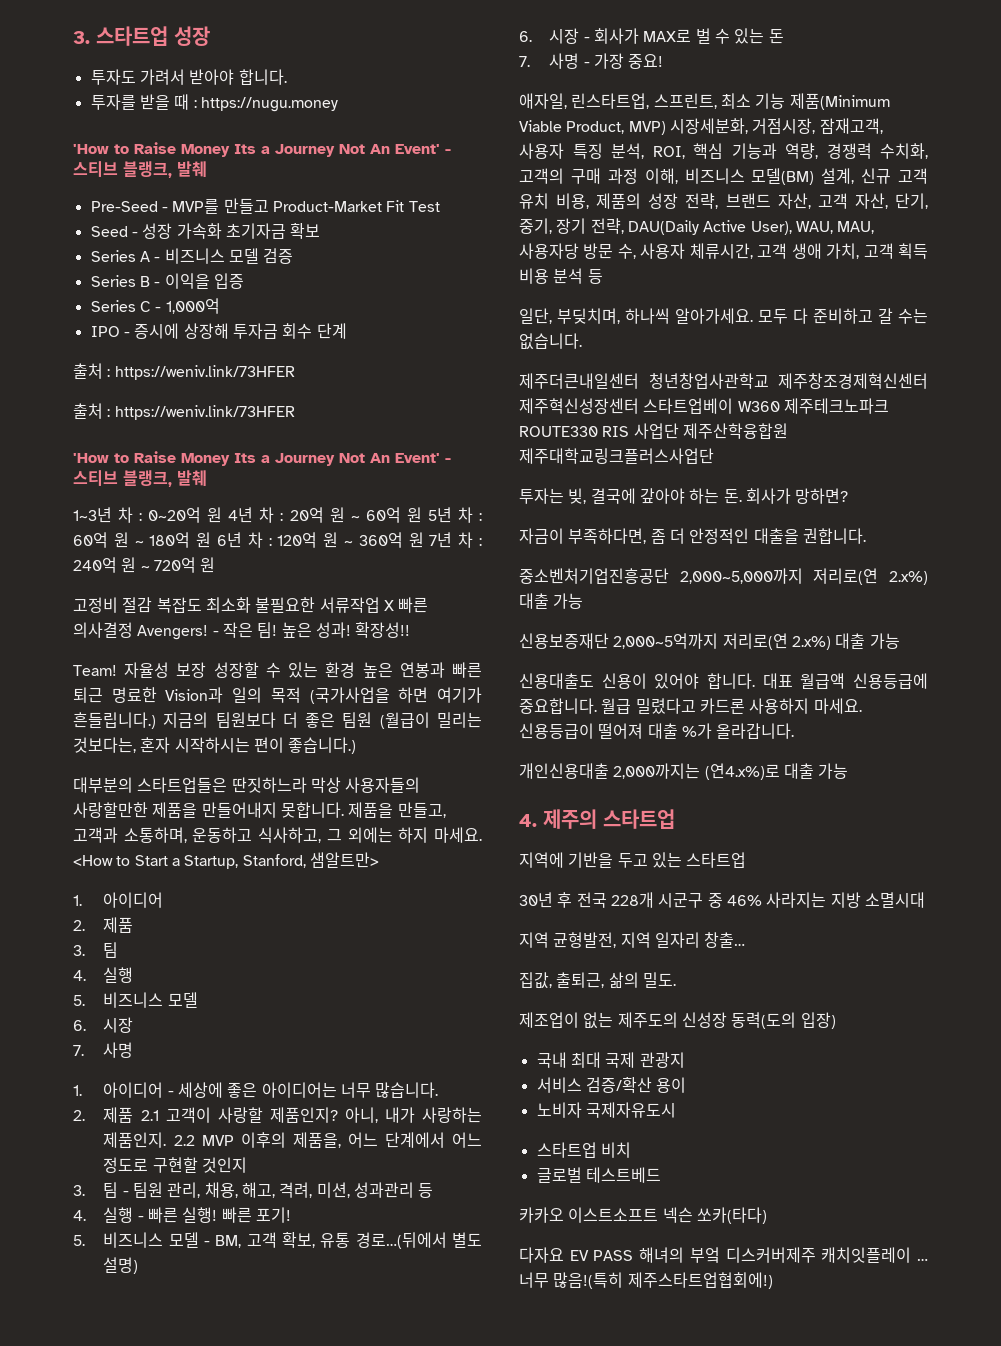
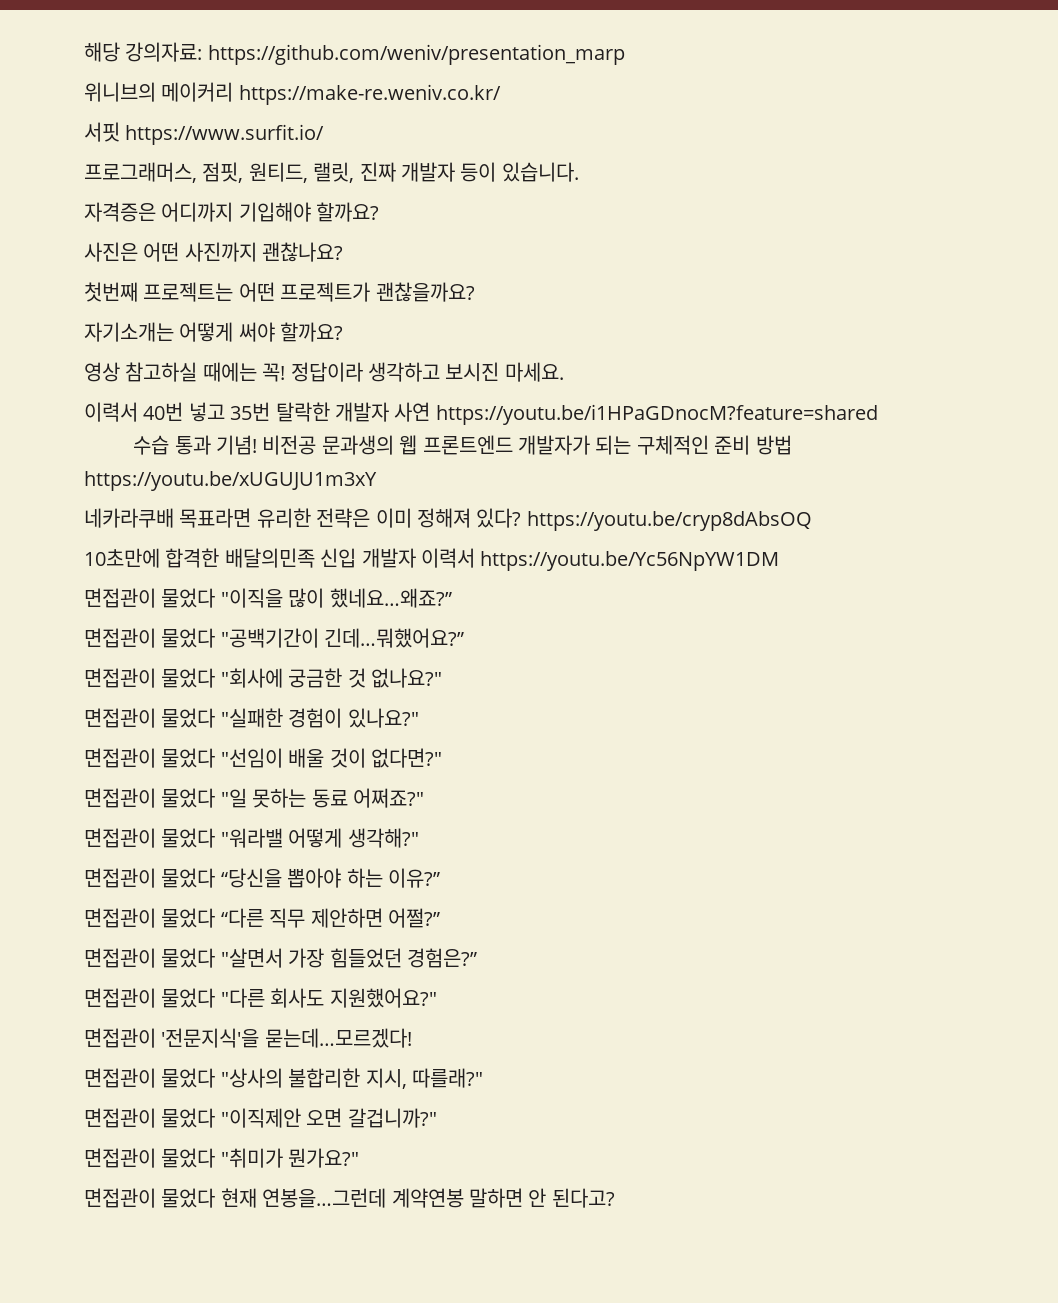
- 3. 스타트업 성장
- 투자도 가려서 받아야 합니다.
- 투자를 받을 때 : https://nugu.money
- 'How to Raise Money Its a Journey Not An Event' - 스티브 블랭크, 발췌
- Pre-Seed - MVP를 만들고 Product-Market Fit Test
- Seed - 성장 가속화 초기자금 확보
- Series A - 비즈니스 모델 검증
- Series B - 이익을 입증
- Series C - 1,000억
- IPO - 증시에 상장해 투자금 회수 단계
- 출처 : https://weniv.link/73HFER
- 출처 : https://weniv.link/73HFER
- 'How to Raise Money Its a Journey Not An Event' - 스티브 블랭크, 발췌
- 1~3년 차 : 0~20억 원 4년 차 : 20억 원 ~ 60억 원 5년 차 : 60억 원 ~ 180억 원 6년 차 : 120억 원 ~ 360억 원 7년 차 : 240억 원 ~ 720억 원
- 고정비 절감 복잡도 최소화 불필요한 서류작업 X 빠른 의사결정 Avengers! - 작은 팀! 높은 성과! 확장성!!
- Team! 자율성 보장 성장할 수 있는 환경 높은 연봉과 빠른 퇴근 명료한 Vision과 일의 목적 (국가사업을 하면 여기가 흔들립니다.) 지금의 팀원보다 더 좋은 팀원 (월급이 밀리는 것보다는, 혼자 시작하시는 편이 좋습니다.)
- 대부분의 스타트업들은 딴짓하느라 막상 사용자들의 사랑할만한 제품을 만들어내지 못합니다. 제품을 만들고, 고객과 소통하며, 운동하고 식사하고, 그 외에는 하지 마세요. <How to Start a Startup, Stanford, 샘알트만>
- 1. 아이디어
- 2. 제품
- 3. 팀
- 4. 실행
- 5. 비즈니스 모델
- 6. 시장
- 7. 사명
- 1. 아이디어 - 세상에 좋은 아이디어는 너무 많습니다.
- 2. 제품 2.1 고객이 사랑할 제품인지? 아니, 내가 사랑하는 제품인지. 2.2 MVP 이후의 제품을, 어느 단계에서 어느 정도로 구현할 것인지
- 3. 팀 - 팀원 관리, 채용, 해고, 격려, 미션, 성과관리 등
- 4. 실행 - 빠른 실행! 빠른 포기!
- 5. 비즈니스 모델 - BM, 고객 확보, 유통 경로…(뒤에서 별도 설명)
- 6. 시장 - 회사가 MAX로 벌 수 있는 돈
- 7. 사명 - 가장 중요!
- 애자일, 린스타트업, 스프린트, 최소 기능 제품(Minimum Viable Product, MVP) 시장세분화, 거점시장, 잠재고객, 사용자 특징 분석, ROI, 핵심 기능과 역량, 경쟁력 수치화, 고객의 구매 과정 이해, 비즈니스 모델(BM) 설계, 신규 고객 유치 비용, 제품의 성장 전략, 브랜드 자산, 고객 자산, 단기, 중기, 장기 전략, DAU(Daily Active User), WAU, MAU, 사용자당 방문 수, 사용자 체류시간, 고객 생애 가치, 고객 획득 비용 분석 등
- 일단, 부딪치며, 하나씩 알아가세요. 모두 다 준비하고 갈 수는 없습니다.
- 제주더큰내일센터 청년창업사관학교 제주창조경제혁신센터 제주혁신성장센터 스타트업베이 W360 제주테크노파크 ROUTE330 RIS 사업단 제주산학융합원 제주대학교링크플러스사업단
- 투자는 빚, 결국에 갚아야 하는 돈. 회사가 망하면?
- 자금이 부족하다면, 좀 더 안정적인 대출을 권합니다.
- 중소벤처기업진흥공단 2,000~5,000까지 저리로(연 2.x%) 대출 가능
- 신용보증재단 2,000~5억까지 저리로(연 2.x%) 대출 가능
- 신용대출도 신용이 있어야 합니다. 대표 월급액 신용등급에 중요합니다. 월급 밀렸다고 카드론 사용하지 마세요. 신용등급이 떨어져 대출 %가 올라갑니다.
- 개인신용대출 2,000까지는 (연4.x%)로 대출 가능
- 4. 제주의 스타트업
- 지역에 기반을 두고 있는 스타트업
- 30년 후 전국 228개 시군구 중 46% 사라지는 지방 소멸시대
- 지역 균형발전, 지역 일자리 창출…
- 집값, 출퇴근, 삶의 밀도.
- 제조업이 없는 제주도의 신성장 동력(도의 입장)
- 국내 최대 국제 관광지
- 서비스 검증/확산 용이
- 노비자 국제자유도시
- 스타트업 비치
- 글로벌 테스트베드
- 카카오 이스트소프트 넥슨 쏘카(타다)
- 다자요 EV PASS 해녀의 부엌 디스커버제주 캐치잇플레이 … 너무 많음!(특히 제주스타트업협회에!)
+ 해당 강의자료: https://github.com/weniv/presentation_marp
+ 위니브의 메이커리 https://make-re.weniv.co.kr/
+ 서핏 https://www.surfit.io/
+ 프로그래머스, 점핏, 원티드, 랠릿, 진짜 개발자 등이 있습니다.
+ 자격증은 어디까지 기입해야 할까요?
+ 사진은 어떤 사진까지 괜찮나요?
+ 첫번째 프로젝트는 어떤 프로젝트가 괜찮을까요?
+ 자기소개는 어떻게 써야 할까요?
+ 영상 참고하실 때에는 꼭! 정답이라 생각하고 보시진 마세요.
+ 이력서 40번 넣고 35번 탈락한 개발자 사연 https://youtu.be/i1HPaGDnocM?feature=shared
+ 수습 통과 기념! 비전공 문과생의 웹 프론트엔드 개발자가 되는 구체적인 준비 방법 https://youtu.be/xUGUJU1m3xY
+ 네카라쿠배 목표라면 유리한 전략은 이미 정해져 있다? https://youtu.be/cryp8dAbsOQ
+ 10초만에 합격한 배달의민족 신입 개발자 이력서 https://youtu.be/Yc56NpYW1DM
+ 면접관이 물었다 "이직을 많이 했네요…왜죠?”
+ 면접관이 물었다 "공백기간이 긴데…뭐했어요?”
+ 면접관이 물었다 "회사에 궁금한 것 없나요?"
+ 면접관이 물었다 "실패한 경험이 있나요?"
+ 면접관이 물었다 "선임이 배울 것이 없다면?"
+ 면접관이 물었다 "일 못하는 동료 어쩌죠?"
+ 면접관이 물었다 "워라밸 어떻게 생각해?"
+ 면접관이 물었다 “당신을 뽑아야 하는 이유?”
+ 면접관이 물었다 “다른 직무 제안하면 어쩔?”
+ 면접관이 물었다 "살면서 가장 힘들었던 경험은?”
+ 면접관이 물었다 "다른 회사도 지원했어요?"
+ 면접관이 '전문지식'을 묻는데…모르겠다!
+ 면접관이 물었다 "상사의 불합리한 지시, 따를래?"
+ 면접관이 물었다 "이직제안 오면 갈겁니까?"
+ 면접관이 물었다 "취미가 뭔가요?"
+ 면접관이 물었다 현재 연봉을…그런데 계약연봉 말하면 안 된다고?

